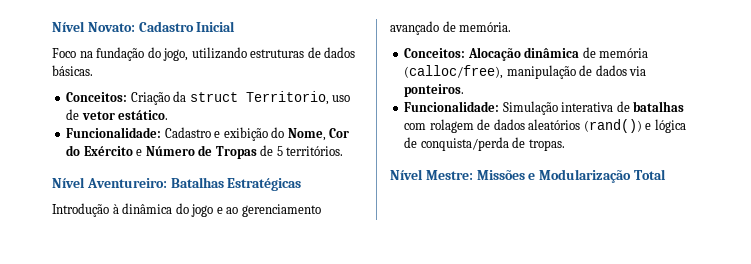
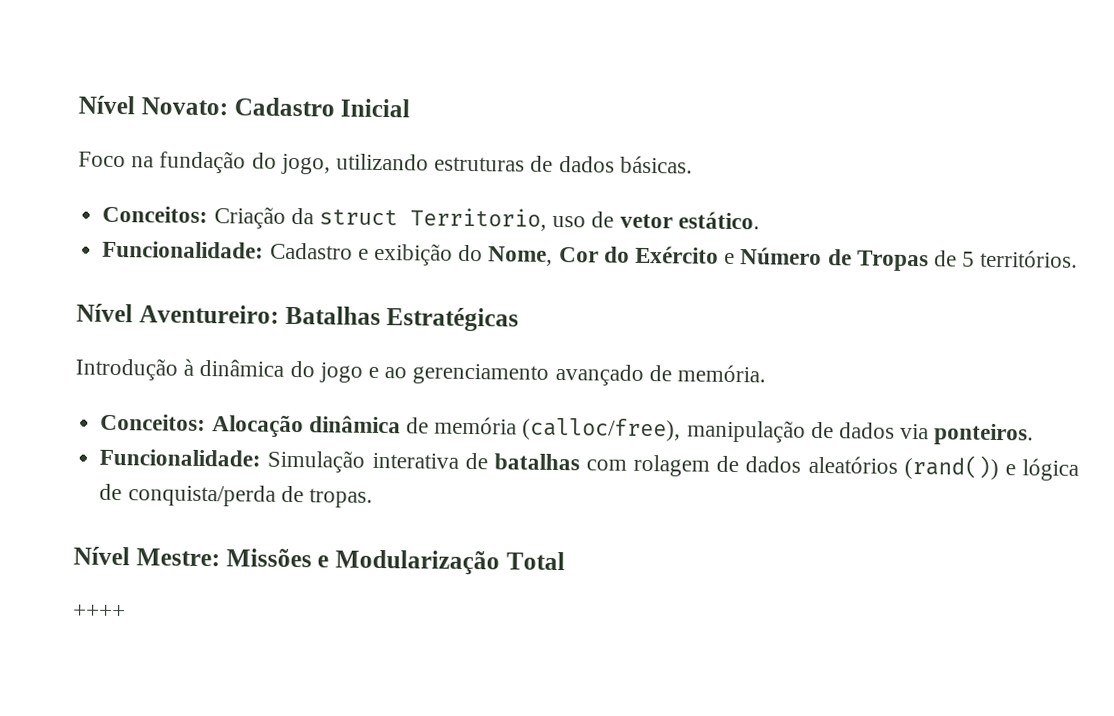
+ ++++

